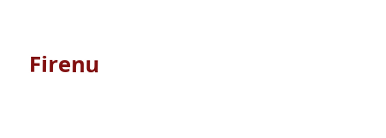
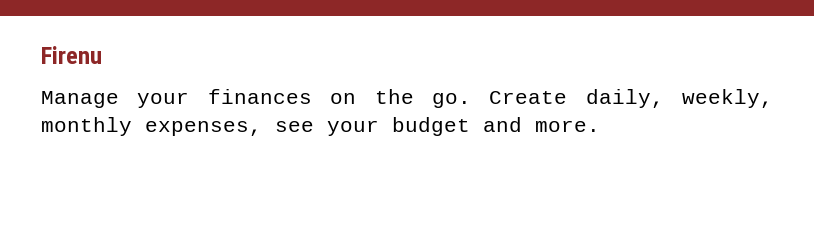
+ Manage your finances on the go. Create daily, weekly, monthly expenses, see your budget and more.

